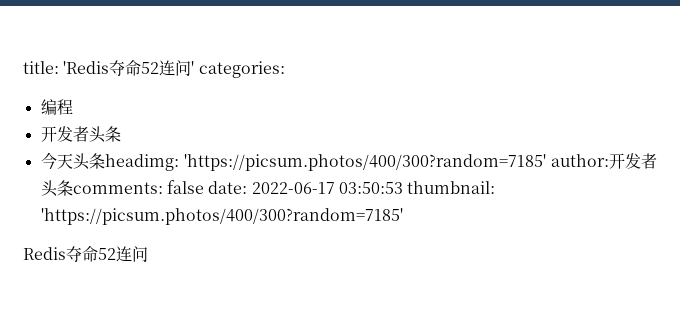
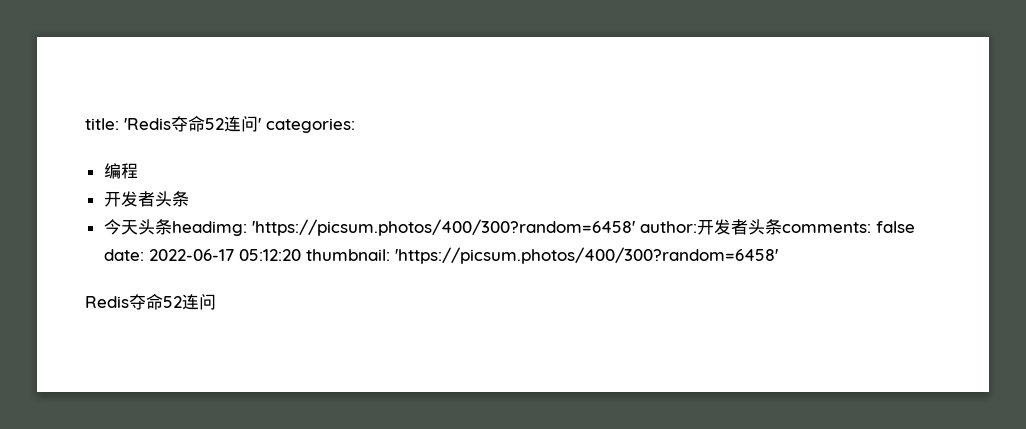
- 今天头条headimg: 'https://picsum.photos/400/300?random=7185' author:开发者头条comments: false date: 2022-06-17 03:50:53 thumbnail: 'https://picsum.photos/400/300?random=7185'
+ 今天头条headimg: 'https://picsum.photos/400/300?random=6458' author:开发者头条comments: false date: 2022-06-17 05:12:20 thumbnail: 'https://picsum.photos/400/300?random=6458'

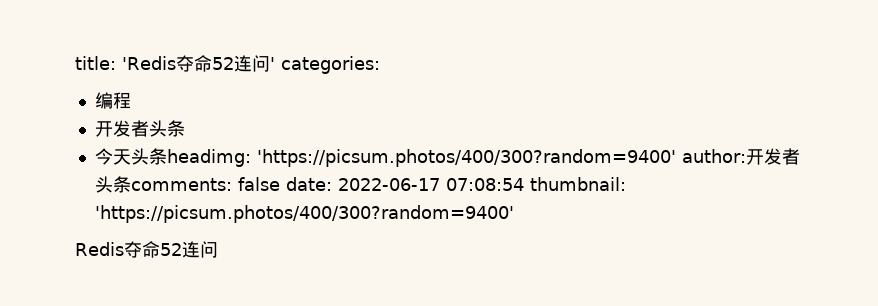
- 今天头条headimg: 'https://picsum.photos/400/300?random=6458' author:开发者头条comments: false date: 2022-06-17 05:12:20 thumbnail: 'https://picsum.photos/400/300?random=6458'
+ 今天头条headimg: 'https://picsum.photos/400/300?random=9400' author:开发者头条comments: false date: 2022-06-17 07:08:54 thumbnail: 'https://picsum.photos/400/300?random=9400'

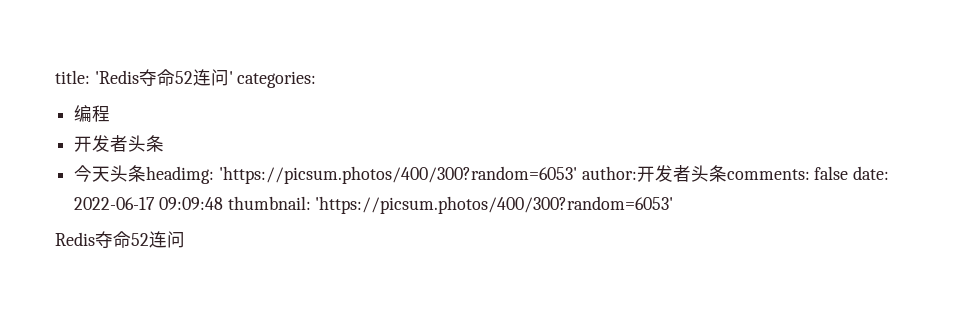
- 今天头条headimg: 'https://picsum.photos/400/300?random=9400' author:开发者头条comments: false date: 2022-06-17 07:08:54 thumbnail: 'https://picsum.photos/400/300?random=9400'
+ 今天头条headimg: 'https://picsum.photos/400/300?random=6053' author:开发者头条comments: false date: 2022-06-17 09:09:48 thumbnail: 'https://picsum.photos/400/300?random=6053'

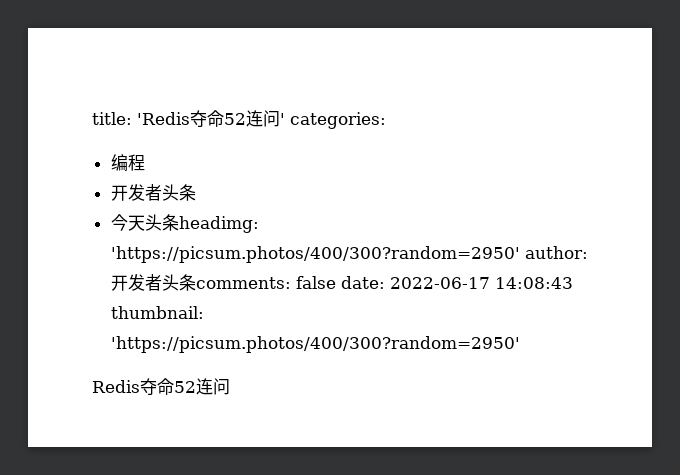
- 今天头条headimg: 'https://picsum.photos/400/300?random=6053' author:开发者头条comments: false date: 2022-06-17 09:09:48 thumbnail: 'https://picsum.photos/400/300?random=6053'
+ 今天头条headimg: 'https://picsum.photos/400/300?random=2950' author:开发者头条comments: false date: 2022-06-17 14:08:43 thumbnail: 'https://picsum.photos/400/300?random=2950'

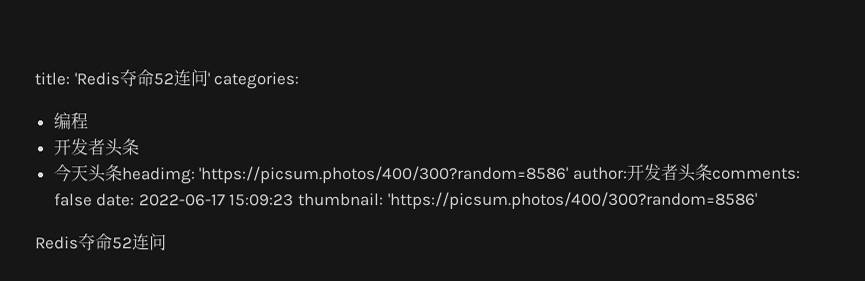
- 今天头条headimg: 'https://picsum.photos/400/300?random=2950' author:开发者头条comments: false date: 2022-06-17 14:08:43 thumbnail: 'https://picsum.photos/400/300?random=2950'
+ 今天头条headimg: 'https://picsum.photos/400/300?random=8586' author:开发者头条comments: false date: 2022-06-17 15:09:23 thumbnail: 'https://picsum.photos/400/300?random=8586'

